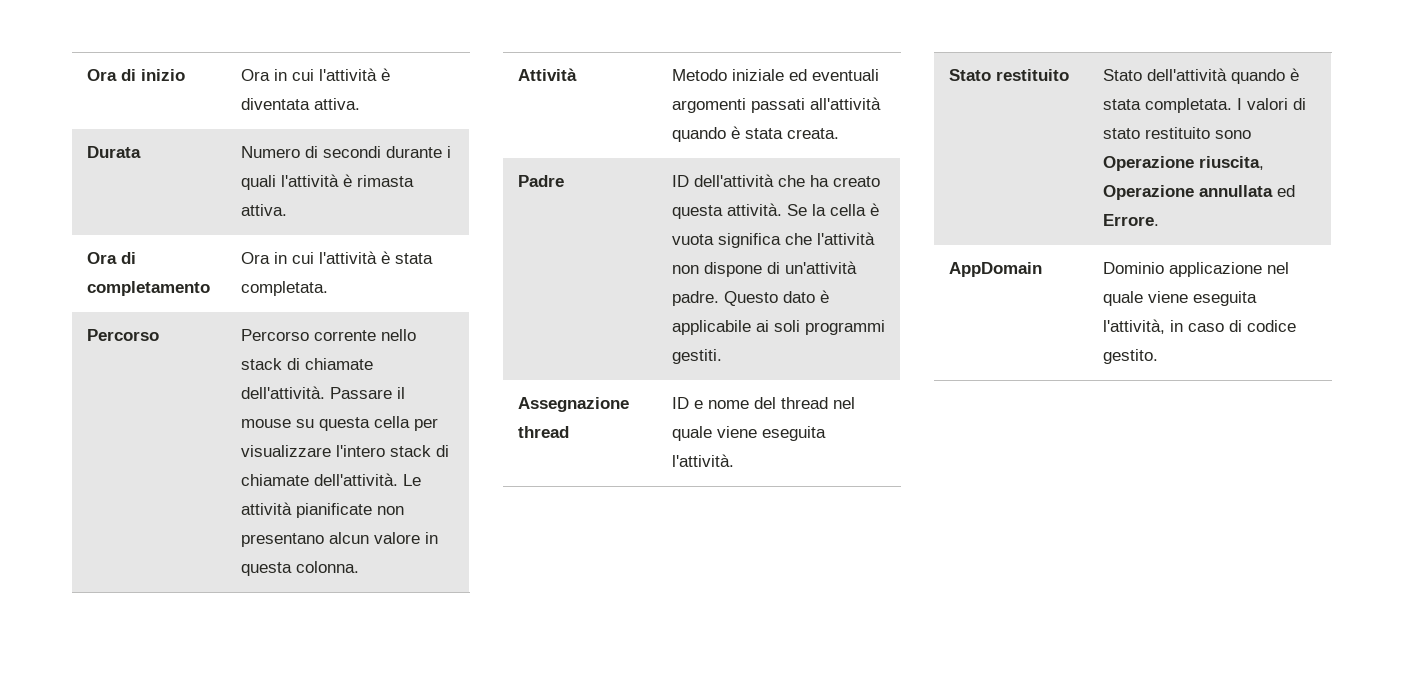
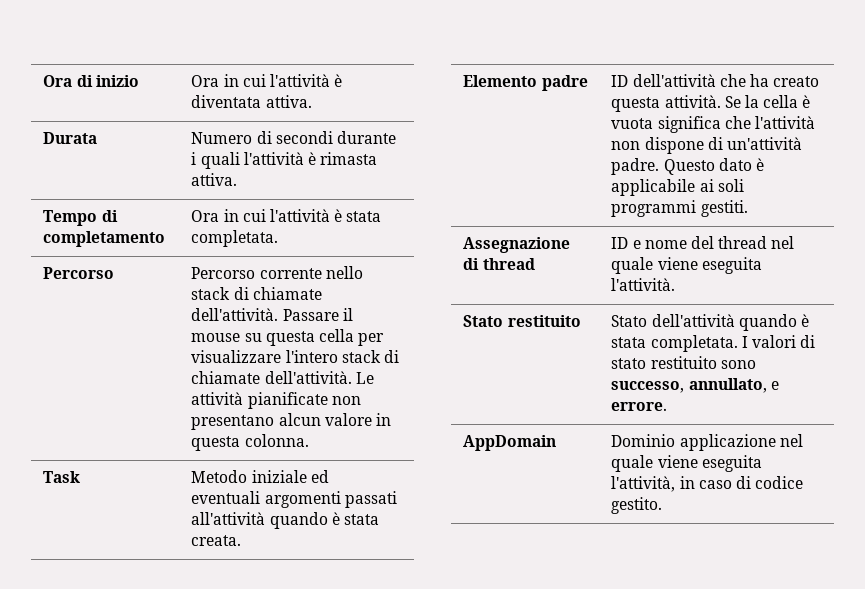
- Ora di completamento | Ora in cui l'attività è stata completata.
+ Tempo di completamento | Ora in cui l'attività è stata completata.
- Attività | Metodo iniziale ed eventuali argomenti passati all'attività quando è stata creata.
+ Task | Metodo iniziale ed eventuali argomenti passati all'attività quando è stata creata.
- Padre | ID dell'attività che ha creato questa attività. Se la cella è vuota significa che l'attività non dispone di un'attività padre. Questo dato è applicabile ai soli programmi gestiti.
+ Elemento padre | ID dell'attività che ha creato questa attività. Se la cella è vuota significa che l'attività non dispone di un'attività padre. Questo dato è applicabile ai soli programmi gestiti.
- Assegnazione thread | ID e nome del thread nel quale viene eseguita l'attività.
+ Assegnazione di thread | ID e nome del thread nel quale viene eseguita l'attività.
- Stato restituito | Stato dell'attività quando è stata completata. I valori di stato restituito sono Operazione riuscita, Operazione annullata ed Errore.
+ Stato restituito | Stato dell'attività quando è stata completata. I valori di stato restituito sono successo, annullato, e errore.

